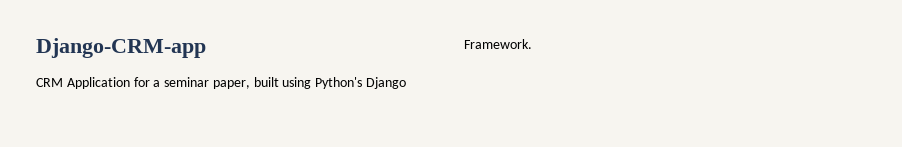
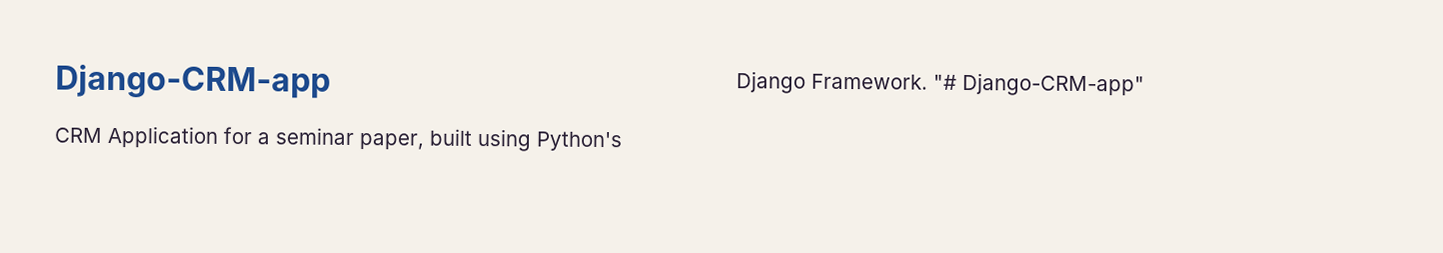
+ "# Django-CRM-app"

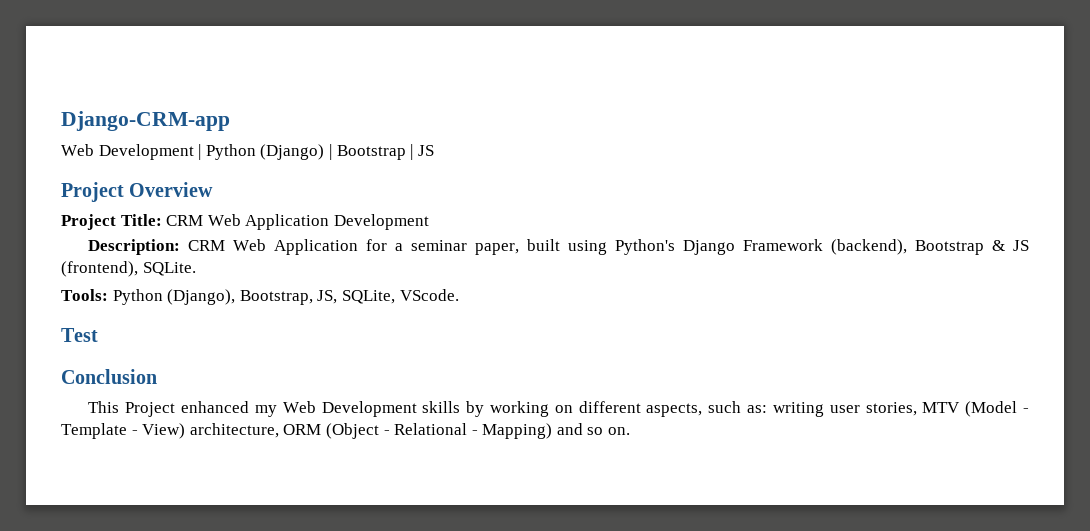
- CRM Application for a seminar paper, built using Python's Django Framework. "# Django-CRM-app"
+ Web Development | Python (Django) | Bootstrap | JS
+ Project Overview
+ Project Title: CRM Web Application Development
+ Description: CRM Web Application for a seminar paper, built using Python's Django Framework (backend), Bootstrap & JS (frontend), SQLite.
+ Tools: Python (Django), Bootstrap, JS, SQLite, VScode.
+ Test
+ Conclusion
+ This Project enhanced my Web Development skills by working on different aspects, such as: writing user stories, MTV (Model - Template - View) architecture, ORM (Object - Relational - Mapping) and so on.

